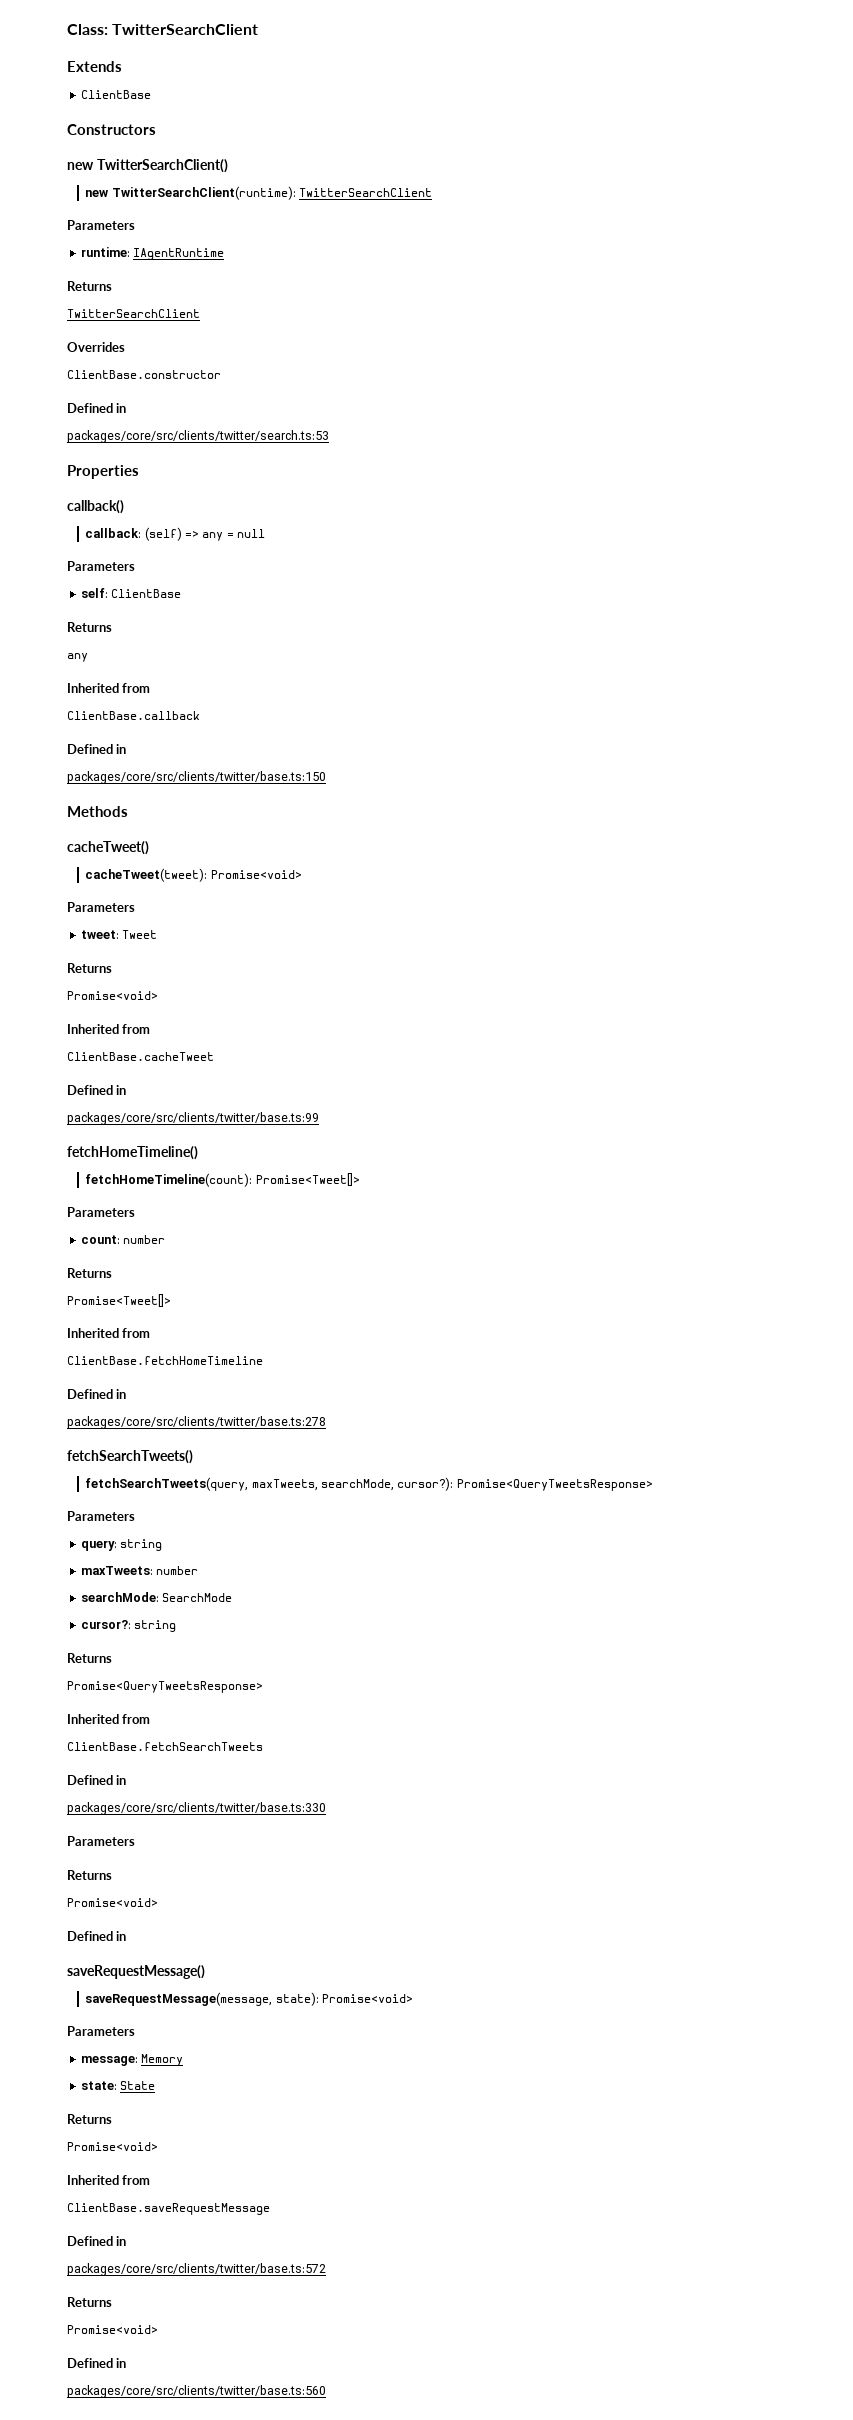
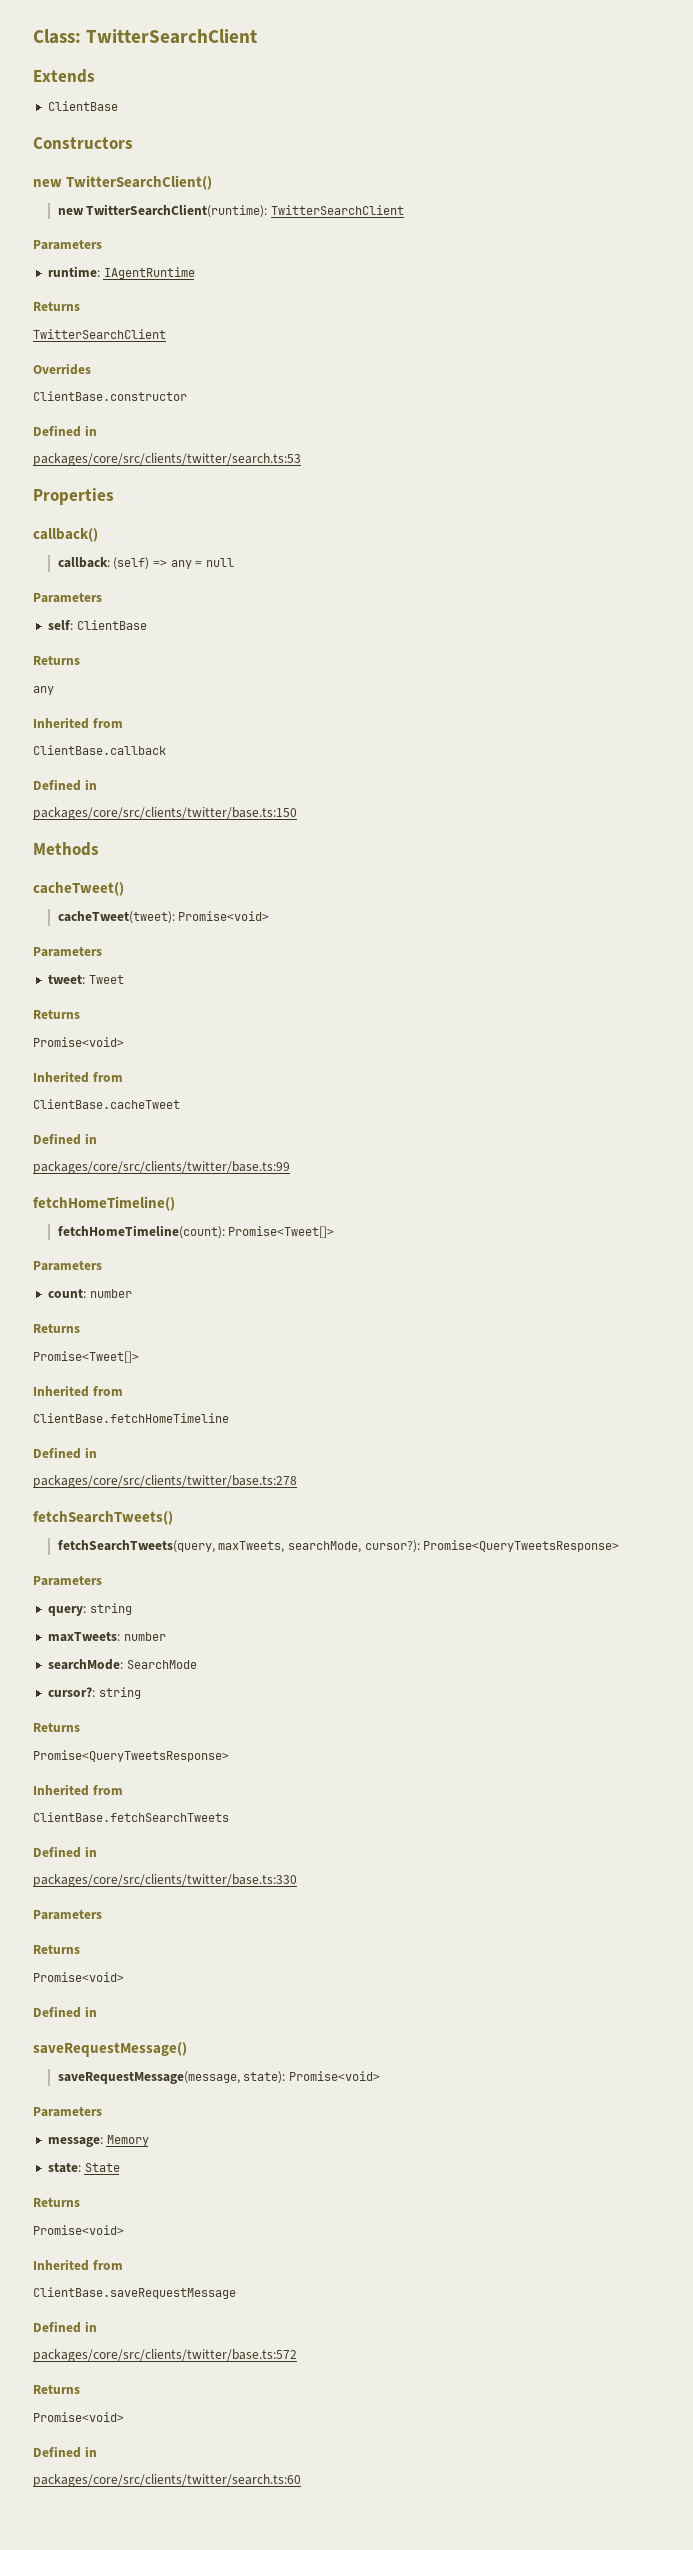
- packages/core/src/clients/twitter/base.ts:560
+ packages/core/src/clients/twitter/search.ts:60

